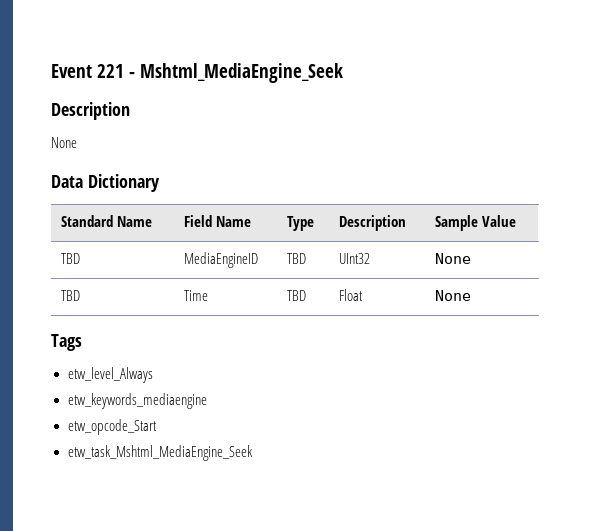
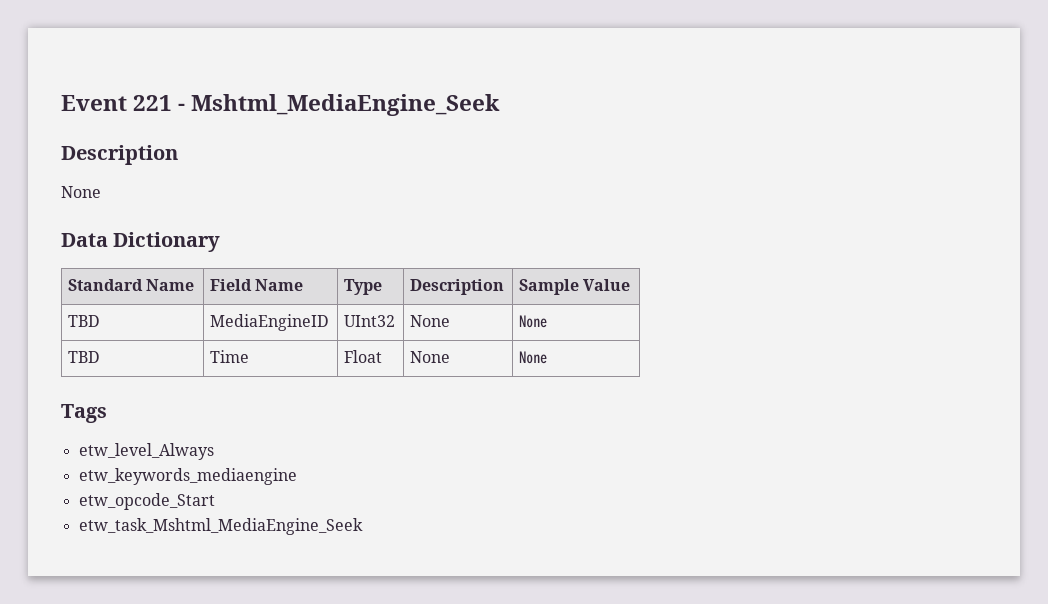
- TBD | MediaEngineID | TBD | UInt32 | None
+ TBD | MediaEngineID | UInt32 | None | None
- TBD | Time | TBD | Float | None
+ TBD | Time | Float | None | None

